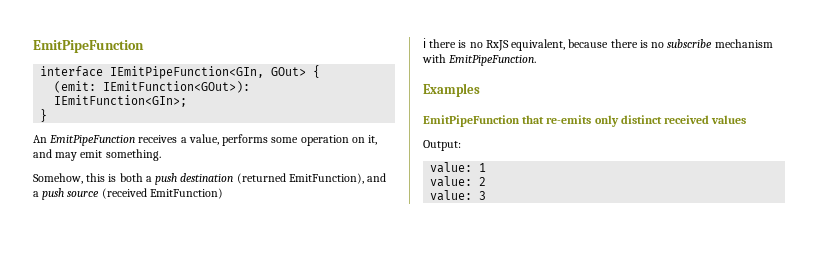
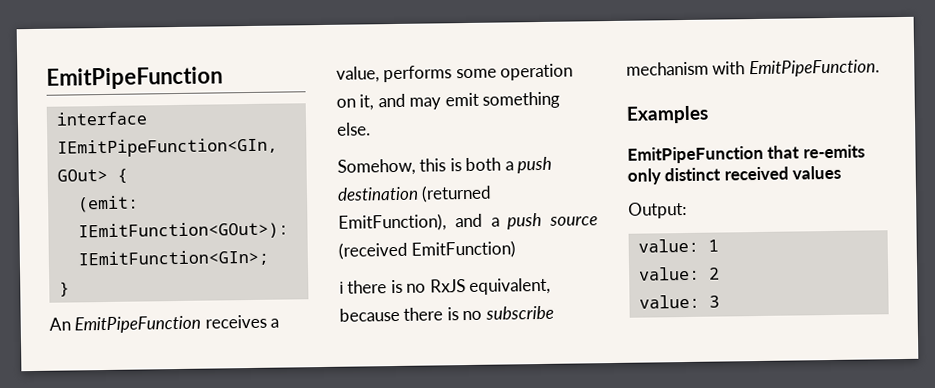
- An EmitPipeFunction receives a value, performs some operation on it, and may emit something.
+ An EmitPipeFunction receives a value, performs some operation on it, and may emit something else.

